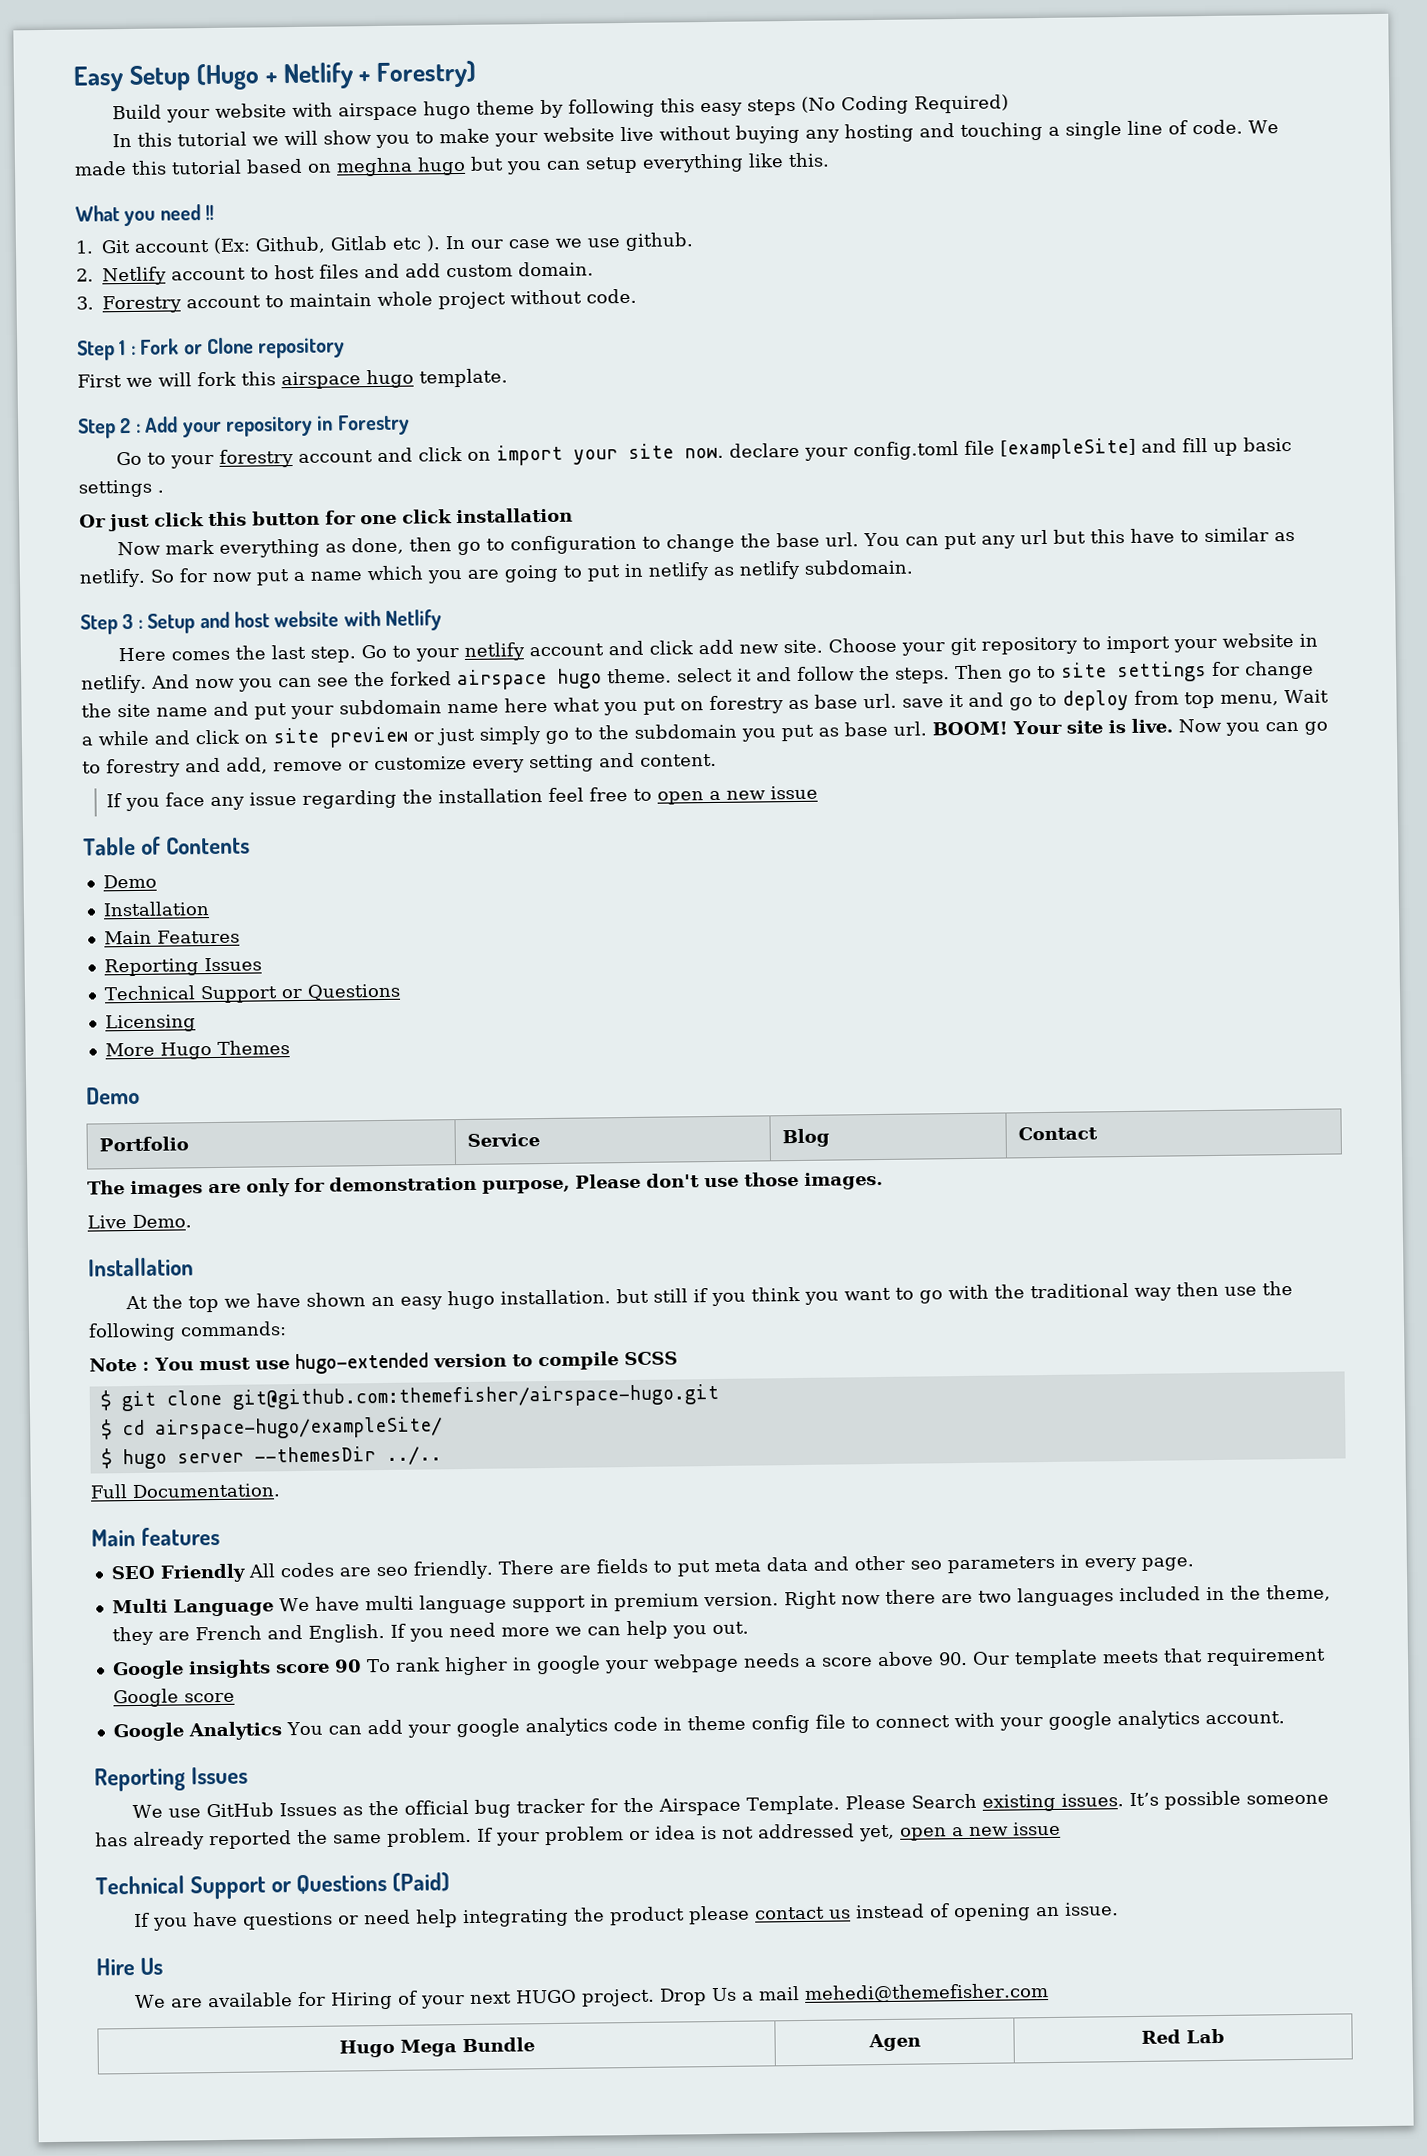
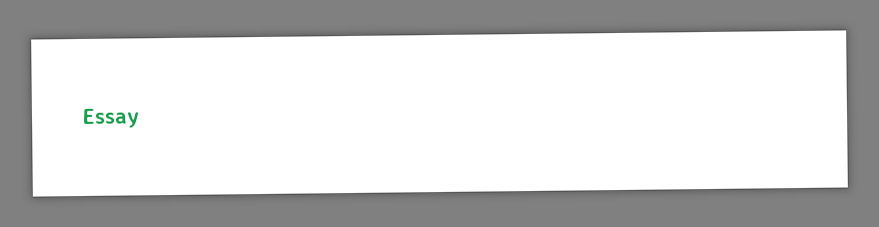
- Easy Setup (Hugo + Netlify + Forestry)
- Build your website with airspace hugo theme by following this easy steps (No Coding Required)
- In this tutorial we will show you to make your website live without buying any hosting and touching a single line of code. We made this tutorial based on meghna hugo but you can setup everything like this.
- What you need !!
- 1. Git account (Ex: Github, Gitlab etc ). In our case we use github.
- 2. Netlify account to host files and add custom domain.
- 3. Forestry account to maintain whole project without code.
- Step 1 : Fork or Clone repository
- First we will fork this airspace hugo template.
- Step 2 : Add your repository in Forestry
- Go to your forestry account and click on import your site now. declare your config.toml file [exampleSite] and fill up basic settings .
- Or just click this button for one click installation
- Now mark everything as done, then go to configuration to change the base url. You can put any url but this have to similar as netlify. So for now put a name which you are going to put in netlify as netlify subdomain.
- Step 3 : Setup and host website with Netlify
- Here comes the last step. Go to your netlify account and click add new site. Choose your git repository to import your website in netlify. And now you can see the forked airspace hugo theme. select it and follow the steps. Then go to site settings for change the site name and put your subdomain name here what you put on forestry as base url. save it and go to deploy from top menu, Wait a while and click on site preview or just simply go to the subdomain you put as base url. BOOM! Your site is live. Now you can go to forestry and add, remove or customize every setting and content.
- If you face any issue regarding the installation feel free to open a new issue
- Table of Contents
- Demo
- Installation
- Main Features
- Reporting Issues
- Technical Support or Questions
- Licensing
- More Hugo Themes
- Demo
- Portfolio | Service | Blog | Contact
- The images are only for demonstration purpose, Please don't use those images.
- Live Demo.
- Installation
- At the top we have shown an easy hugo installation. but still if you think you want to go with the traditional way then use the following commands:
- Note : You must use hugo-extended version to compile SCSS
- $ git clone git@github.com:themefisher/airspace-hugo.git
- $ cd airspace-hugo/exampleSite/
- $ hugo server --themesDir ../..
- Full Documentation.
- Main features
- SEO Friendly All codes are seo friendly. There are fields to put meta data and other seo parameters in every page.
- Multi Language We have multi language support in premium version. Right now there are two languages included in the theme, they are French and English. If you need more we can help you out.
- Google insights score 90 To rank higher in google your webpage needs a score above 90. Our template meets that requirement Google score
- Google Analytics You can add your google analytics code in theme config file to connect with your google analytics account.
- Reporting Issues
- We use GitHub Issues as the official bug tracker for the Airspace Template. Please Search existing issues. It’s possible someone has already reported the same problem. If your problem or idea is not addressed yet, open a new issue
- Technical Support or Questions (Paid)
- If you have questions or need help integrating the product please contact us instead of opening an issue.
- Hire Us
- We are available for Hiring of your next HUGO project. Drop Us a mail mehedi@themefisher.com
- Hugo Mega Bundle | Agen | Red Lab
+ Essay

